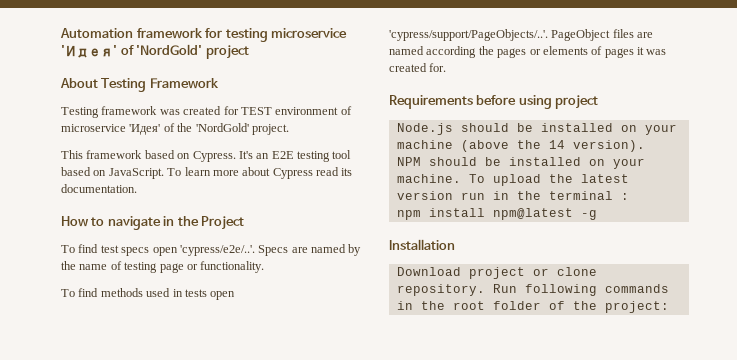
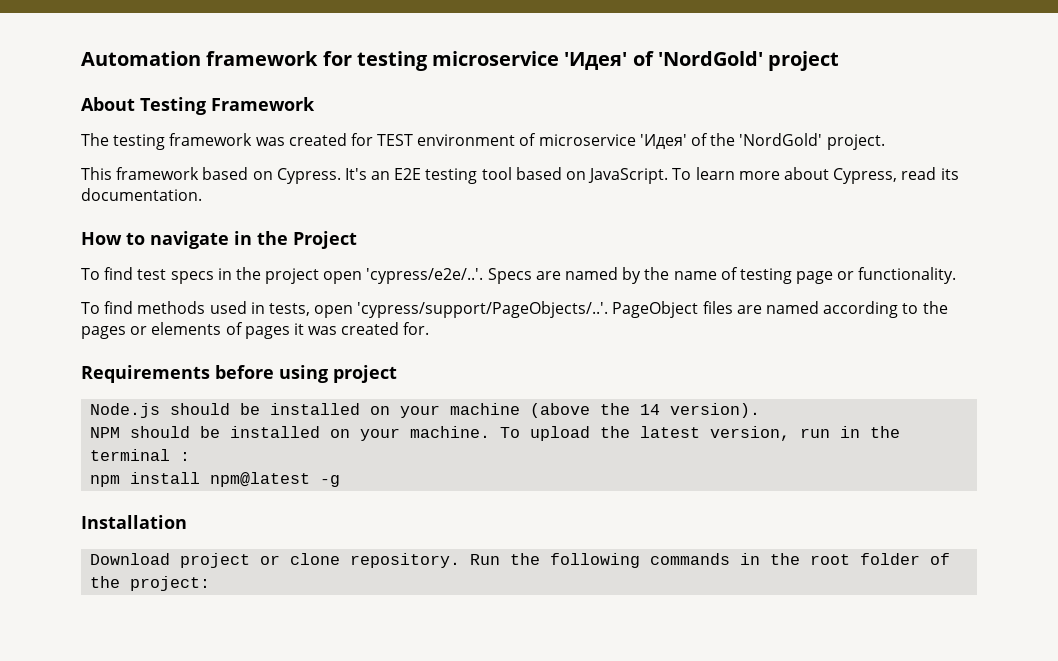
- Testing framework was created for TEST environment of microservice 'Идея' of the 'NordGold' project.
+ The testing framework was created for TEST environment of microservice 'Идея' of the 'NordGold' project.
- To learn more about Cypress read its documentation.
+ To learn more about Cypress, read its documentation.
- To find test specs open 'cypress/e2e/..'. Specs are named by the name of testing page or functionality.
+ To find test specs in the project open 'cypress/e2e/..'. Specs are named by the name of testing page or functionality.
- To find methods used in tests open 'cypress/support/PageObjects/..'. PageObject files are named according the pages or elements of pages it was created for.
+ To find methods used in tests, open 'cypress/support/PageObjects/..'. PageObject files are named according to the pages or elements of pages it was created for.
- To upload the latest version run in the terminal :
+ To upload the latest version, run in the terminal :
- Run following commands in the root folder of the project:
+ Run the following commands in the root folder of the project:

